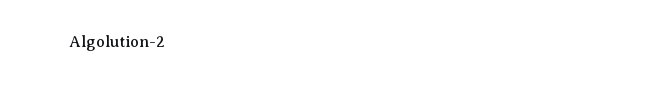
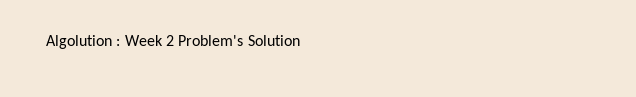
- Algolution-2
+ Algolution : Week 2 Problem's Solution

